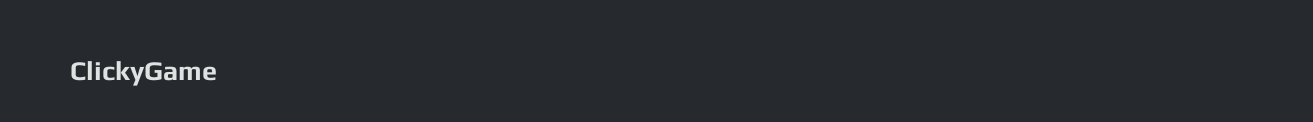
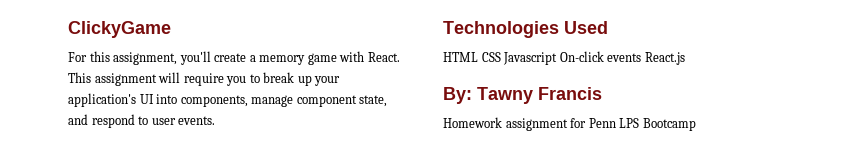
+ For this assignment, you'll create a memory game with React. This assignment will require you to break up your application's UI into components, manage component state, and respond to user events.
+ Technologies Used
+ HTML CSS Javascript On-click events React.js
+ By: Tawny Francis
+ Homework assignment for Penn LPS Bootcamp

